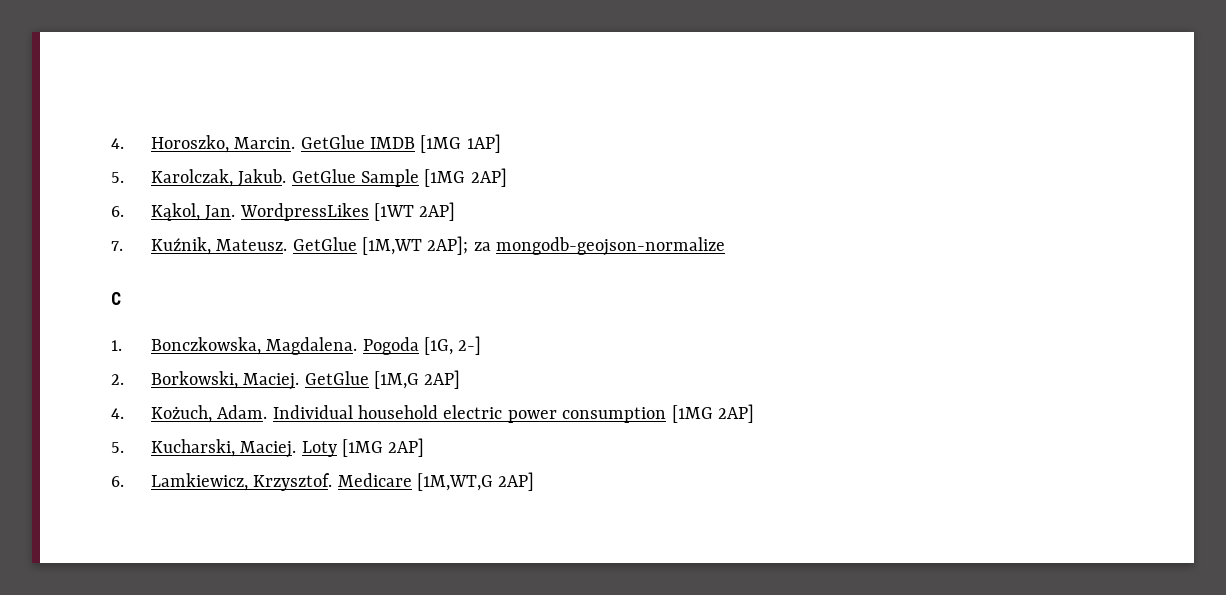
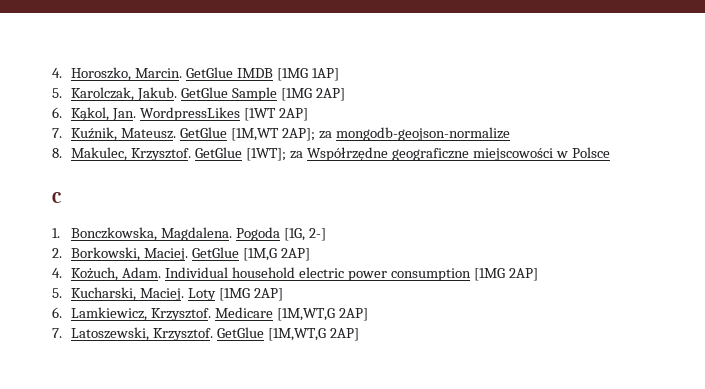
+ 8. Makulec, Krzysztof. GetGlue [1WT]; za Współrzędne geograficzne miejscowości w Polsce
+ 7. Latoszewski, Krzysztof. GetGlue [1M,WT,G 2AP]

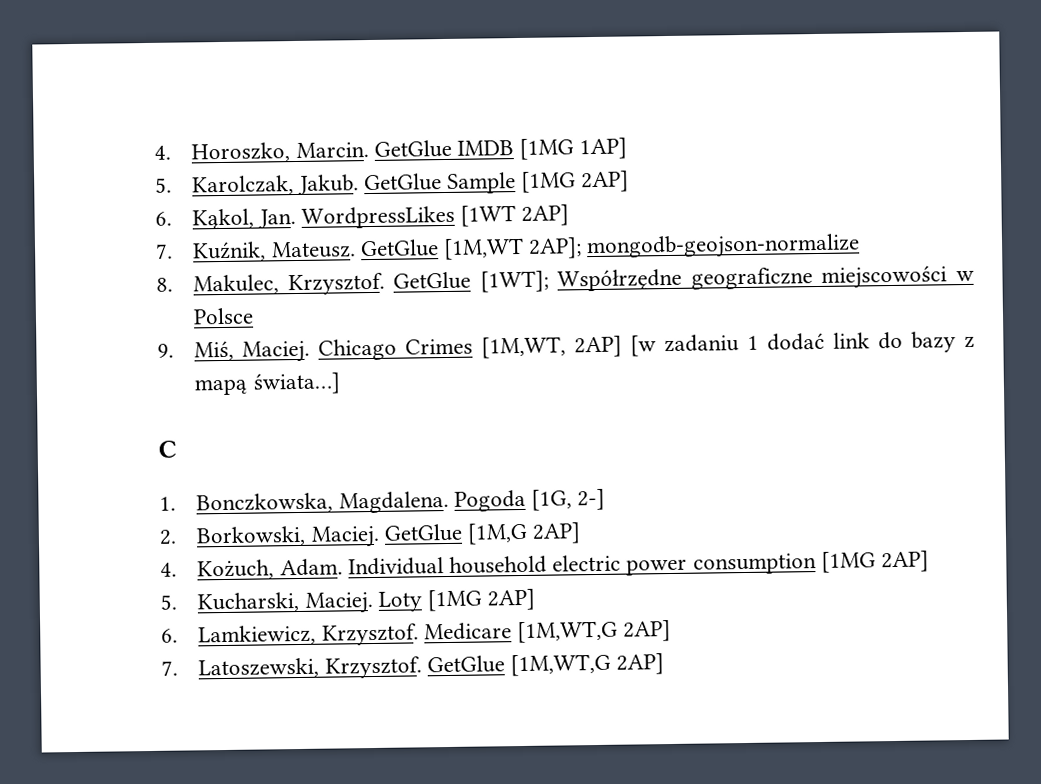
- GetGlue [1M,WT 2AP]; za mongodb-geojson-normalize
+ GetGlue [1M,WT 2AP]; mongodb-geojson-normalize
- GetGlue [1WT]; za Współrzędne geograficzne miejscowości w Polsce
+ GetGlue [1WT]; Współrzędne geograficzne miejscowości w Polsce
+ 9. Miś, Maciej. Chicago Crimes [1M,WT, 2AP] [w zadaniu 1 dodać link do bazy z mapą świata…]

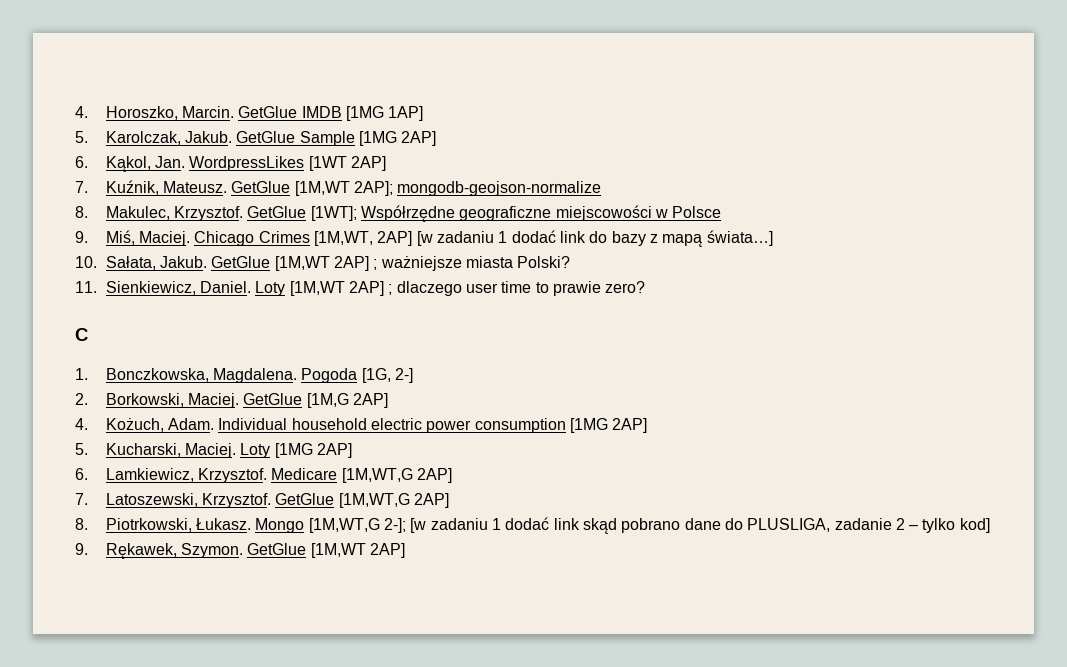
+ 10. Sałata, Jakub. GetGlue [1M,WT 2AP] ; ważniejsze miasta Polski?
+ 11. Sienkiewicz, Daniel. Loty [1M,WT 2AP] ; dlaczego user time to prawie zero?
+ 8. Piotrkowski, Łukasz. Mongo [1M,WT,G 2-]; [w zadaniu 1 dodać link skąd pobrano dane do PLUSLIGA, zadanie 2 – tylko kod]
+ 9. Rękawek, Szymon. GetGlue [1M,WT 2AP]

